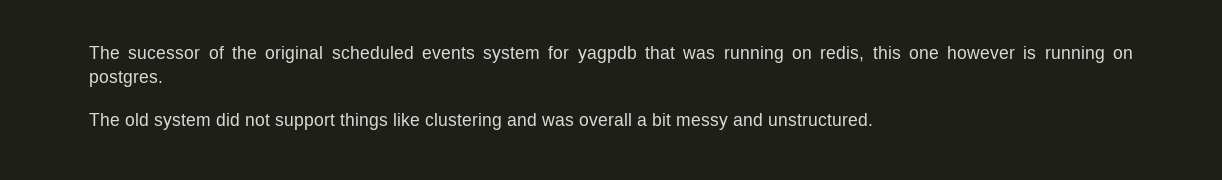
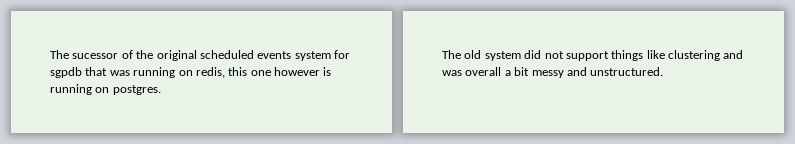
- The sucessor of the original scheduled events system for yagpdb that was running on redis, this one however is running on postgres.
+ The sucessor of the original scheduled events system for sgpdb that was running on redis, this one however is running on postgres.

